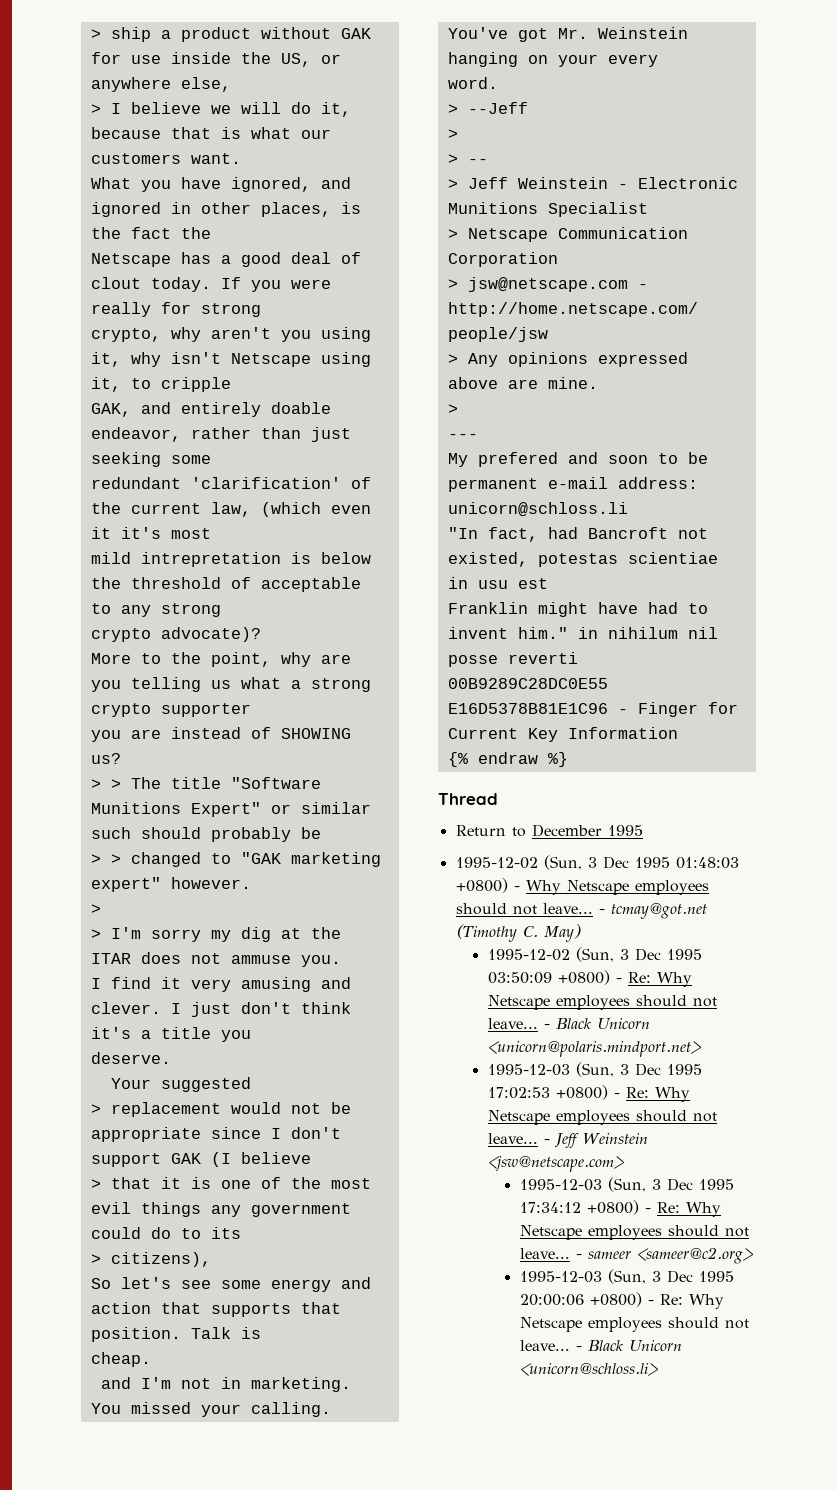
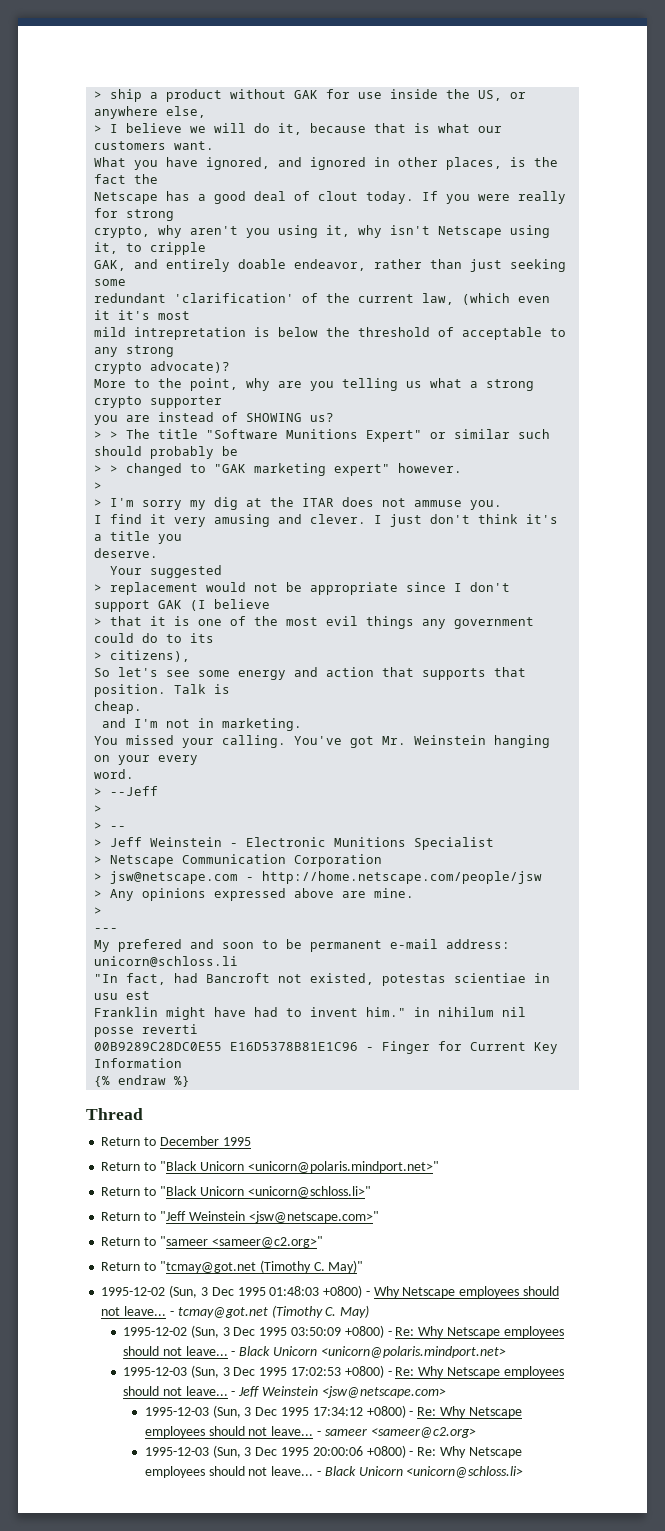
+ Return to "Black Unicorn <unicorn@polaris.mindport.net>"
+ Return to "Black Unicorn <unicorn@schloss.li>"
+ Return to "Jeff Weinstein <jsw@netscape.com>"
+ Return to "sameer <sameer@c2.org>"
+ Return to "tcmay@got.net (Timothy C. May)"

